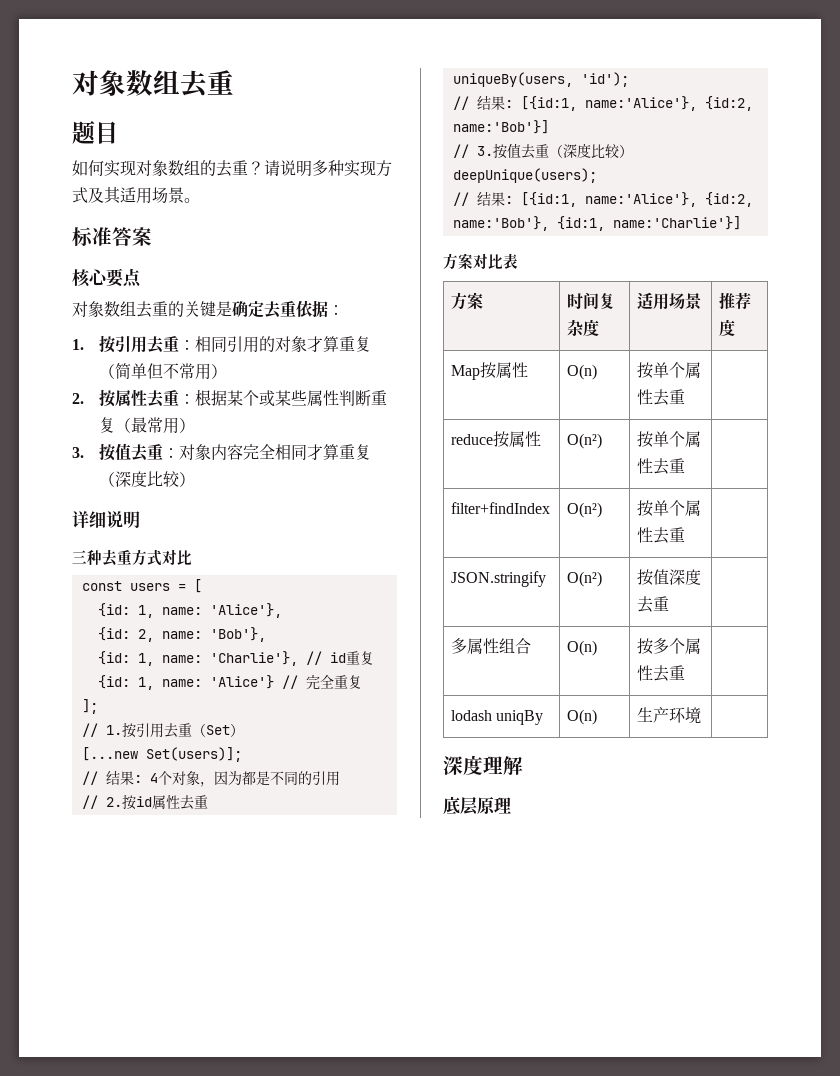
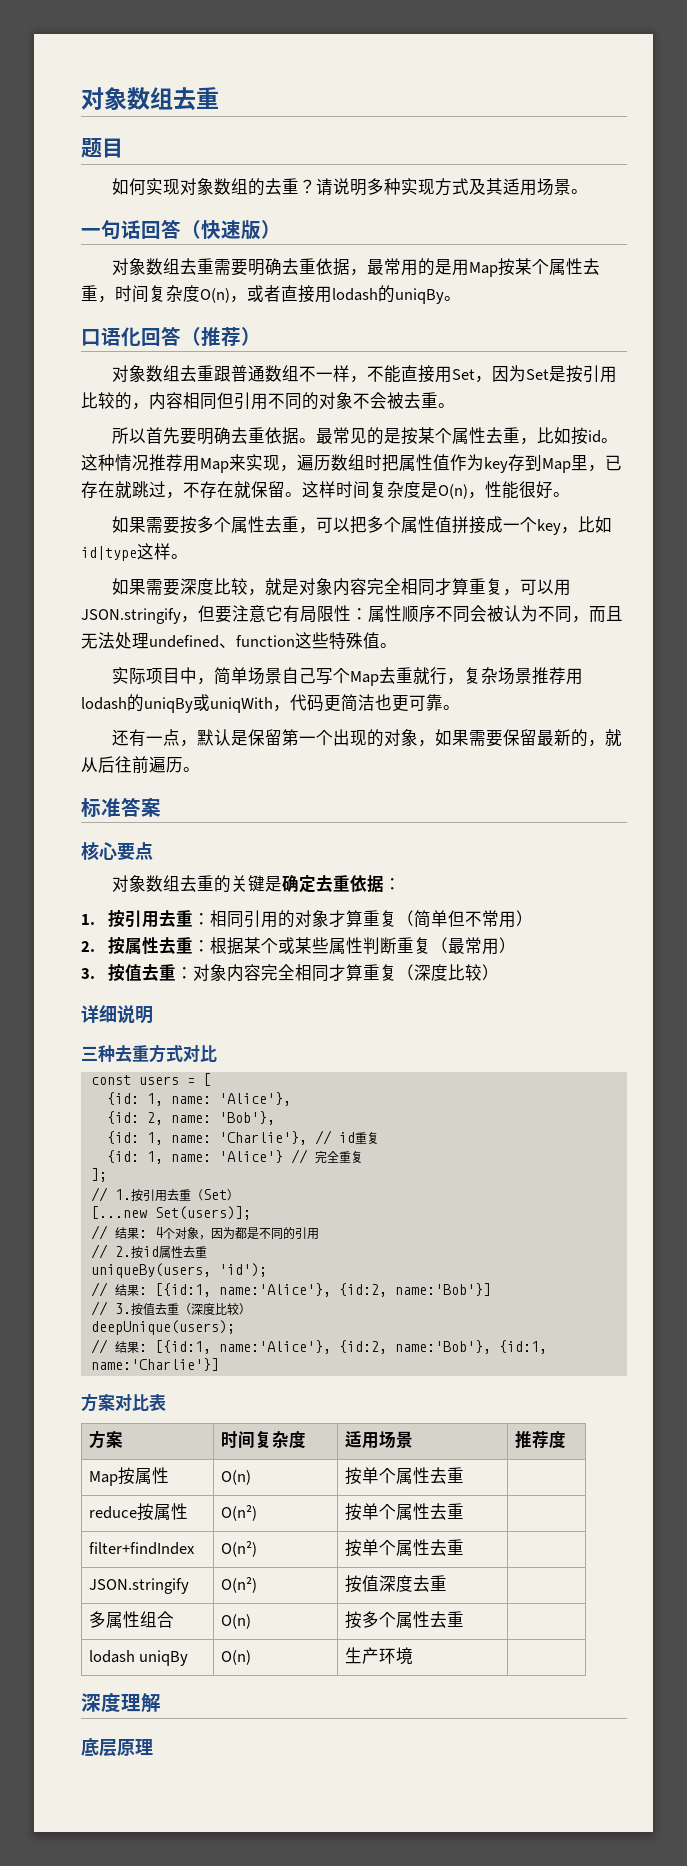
+ 一句话回答（快速版）
+ 对象数组去重需要明确去重依据，最常用的是用Map按某个属性去重，时间复杂度O(n)，或者直接用lodash的uniqBy。
+ 口语化回答（推荐）
+ 对象数组去重跟普通数组不一样，不能直接用Set，因为Set是按引用比较的，内容相同但引用不同的对象不会被去重。
+ 所以首先要明确去重依据。最常见的是按某个属性去重，比如按id。这种情况推荐用Map来实现，遍历数组时把属性值作为key存到Map里，已存在就跳过，不存在就保留。这样时间复杂度是O(n)，性能很好。
+ 如果需要按多个属性去重，可以把多个属性值拼接成一个key，比如id|type这样。
+ 如果需要深度比较，就是对象内容完全相同才算重复，可以用JSON.stringify，但要注意它有局限性：属性顺序不同会被认为不同，而且无法处理undefined、function这些特殊值。
+ 实际项目中，简单场景自己写个Map去重就行，复杂场景推荐用lodash的uniqBy或uniqWith，代码更简洁也更可靠。
+ 还有一点，默认是保留第一个出现的对象，如果需要保留最新的，就从后往前遍历。

